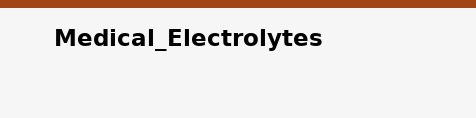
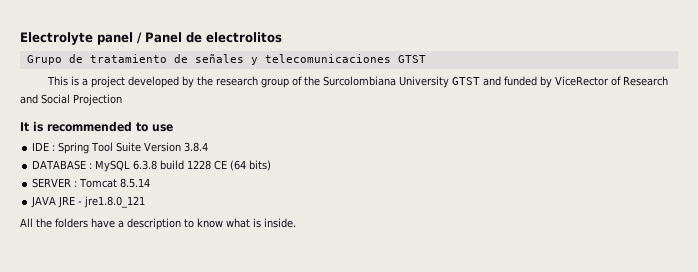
- Medical_Electrolytes
+ Electrolyte panel / Panel de electrolitos
+ Grupo de tratamiento de señales y telecomunicaciones GTST
+ This is a project developed by the research group of the Surcolombiana University GTST and funded by ViceRector of Research and Social Projection
+ It is recommended to use
+ IDE : Spring Tool Suite Version 3.8.4
+ DATABASE : MySQL 6.3.8 build 1228 CE (64 bits)
+ SERVER : Tomcat 8.5.14
+ JAVA JRE - jre1.8.0_121
+ All the folders have a description to know what is inside.

